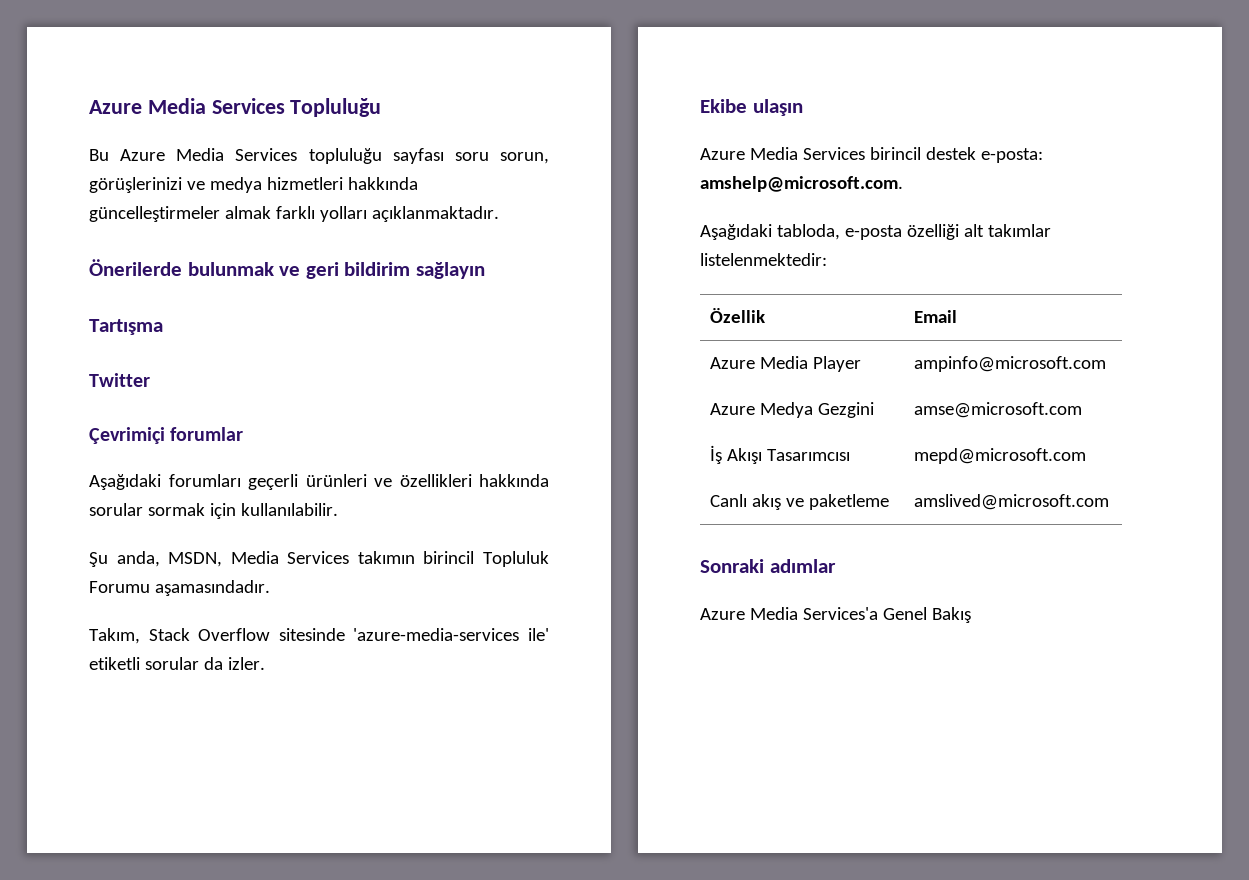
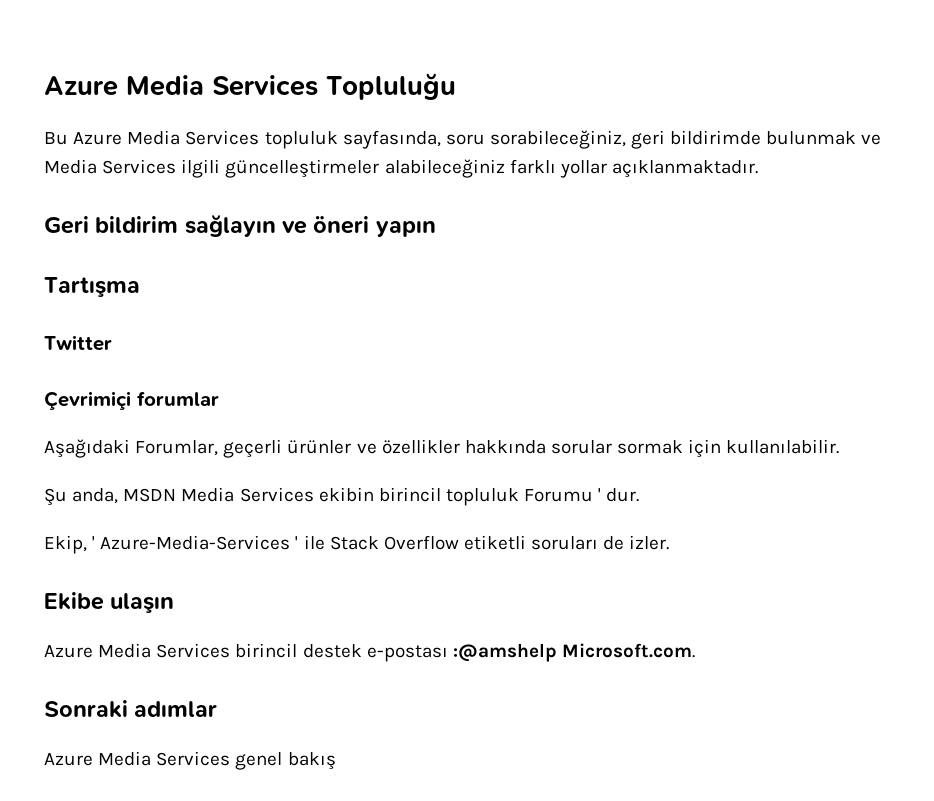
- Bu Azure Media Services topluluğu sayfası soru sorun, görüşlerinizi ve medya hizmetleri hakkında güncelleştirmeler almak farklı yolları açıklanmaktadır.
- Önerilerde bulunmak ve geri bildirim sağlayın
+ Bu Azure Media Services topluluk sayfasında, soru sorabileceğiniz, geri bildirimde bulunmak ve Media Services ilgili güncelleştirmeler alabileceğiniz farklı yollar açıklanmaktadır.
+ Geri bildirim sağlayın ve öneri yapın
- Aşağıdaki forumları geçerli ürünleri ve özellikleri hakkında sorular sormak için kullanılabilir.
+ Aşağıdaki Forumlar, geçerli ürünler ve özellikler hakkında sorular sormak için kullanılabilir.
- Şu anda, MSDN, Media Services takımın birincil Topluluk Forumu aşamasındadır.
- Takım, Stack Overflow sitesinde 'azure-media-services ile' etiketli sorular da izler.
+ Şu anda, MSDN Media Services ekibin birincil topluluk Forumu ' dur.
+ Ekip, ' Azure-Media-Services ' ile Stack Overflow etiketli soruları de izler.
- Azure Media Services birincil destek e-posta: amshelp@microsoft.com.
- Aşağıdaki tabloda, e-posta özelliği alt takımlar listelenmektedir:
- Özellik | Email
- Azure Media Player | ampinfo@microsoft.com
- Azure Medya Gezgini | amse@microsoft.com
- İş Akışı Tasarımcısı | mepd@microsoft.com
- Canlı akış ve paketleme | amslived@microsoft.com
+ Azure Media Services birincil destek e-postası :@amshelp Microsoft.com.
- Azure Media Services'a Genel Bakış
+ Azure Media Services genel bakış

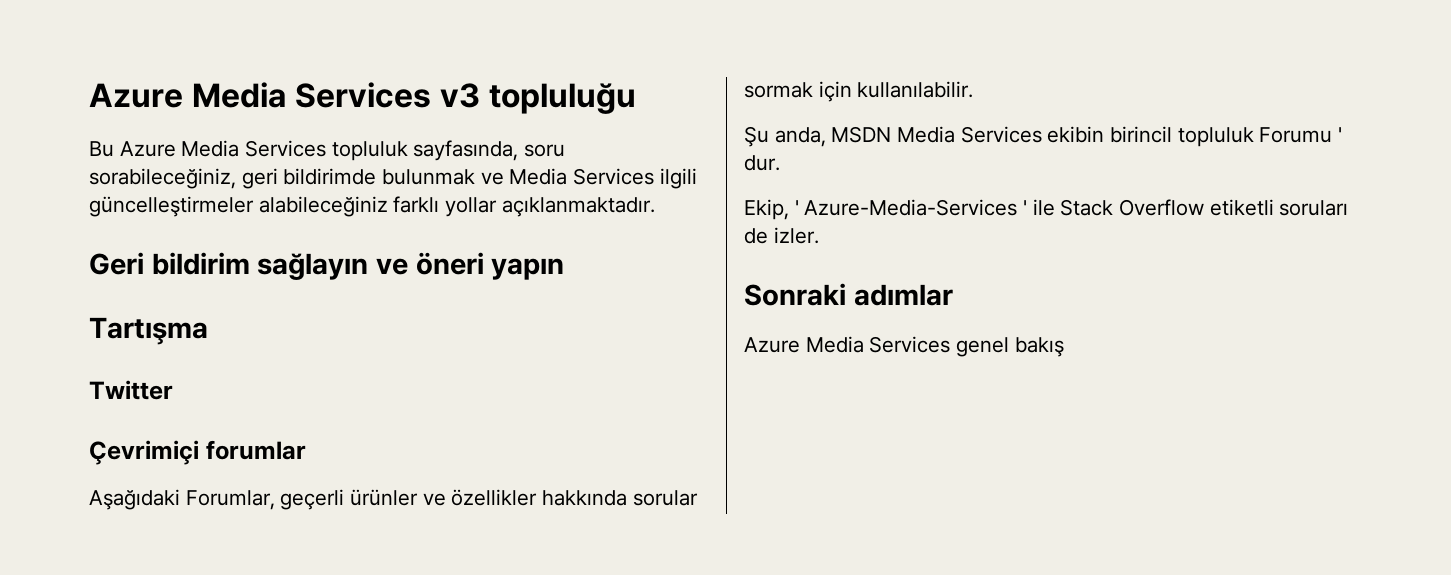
- Azure Media Services Topluluğu
+ Azure Media Services v3 topluluğu
- Ekibe ulaşın
- Azure Media Services birincil destek e-postası :@amshelp Microsoft.com.

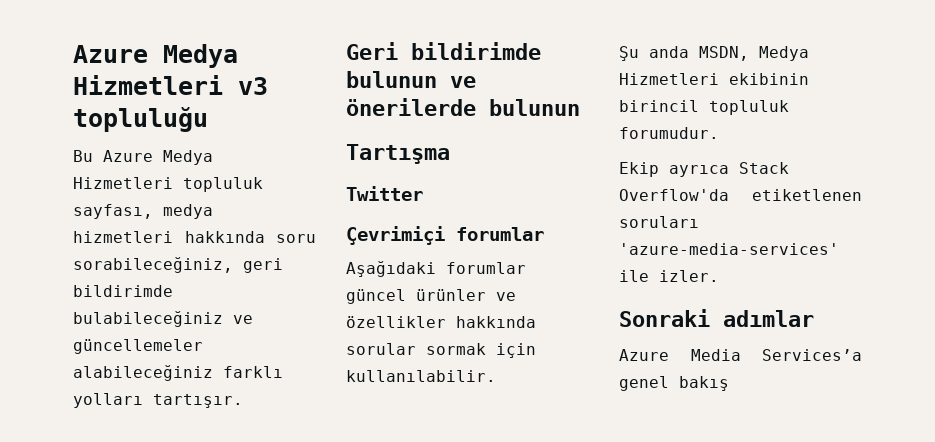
- Azure Media Services v3 topluluğu
+ Azure Medya Hizmetleri v3 topluluğu
- Bu Azure Media Services topluluk sayfasında, soru sorabileceğiniz, geri bildirimde bulunmak ve Media Services ilgili güncelleştirmeler alabileceğiniz farklı yollar açıklanmaktadır.
- Geri bildirim sağlayın ve öneri yapın
+ Bu Azure Medya Hizmetleri topluluk sayfası, medya hizmetleri hakkında soru sorabileceğiniz, geri bildirimde bulabileceğiniz ve güncellemeler alabileceğiniz farklı yolları tartışır.
+ Geri bildirimde bulunun ve önerilerde bulunun
- Aşağıdaki Forumlar, geçerli ürünler ve özellikler hakkında sorular sormak için kullanılabilir.
+ Aşağıdaki forumlar güncel ürünler ve özellikler hakkında sorular sormak için kullanılabilir.
- Şu anda, MSDN Media Services ekibin birincil topluluk Forumu ' dur.
- Ekip, ' Azure-Media-Services ' ile Stack Overflow etiketli soruları de izler.
+ Şu anda MSDN, Medya Hizmetleri ekibinin birincil topluluk forumudur.
+ Ekip ayrıca Stack Overflow'da etiketlenen soruları 'azure-media-services' ile izler.
- Azure Media Services genel bakış
+ Azure Media Services’a genel bakış

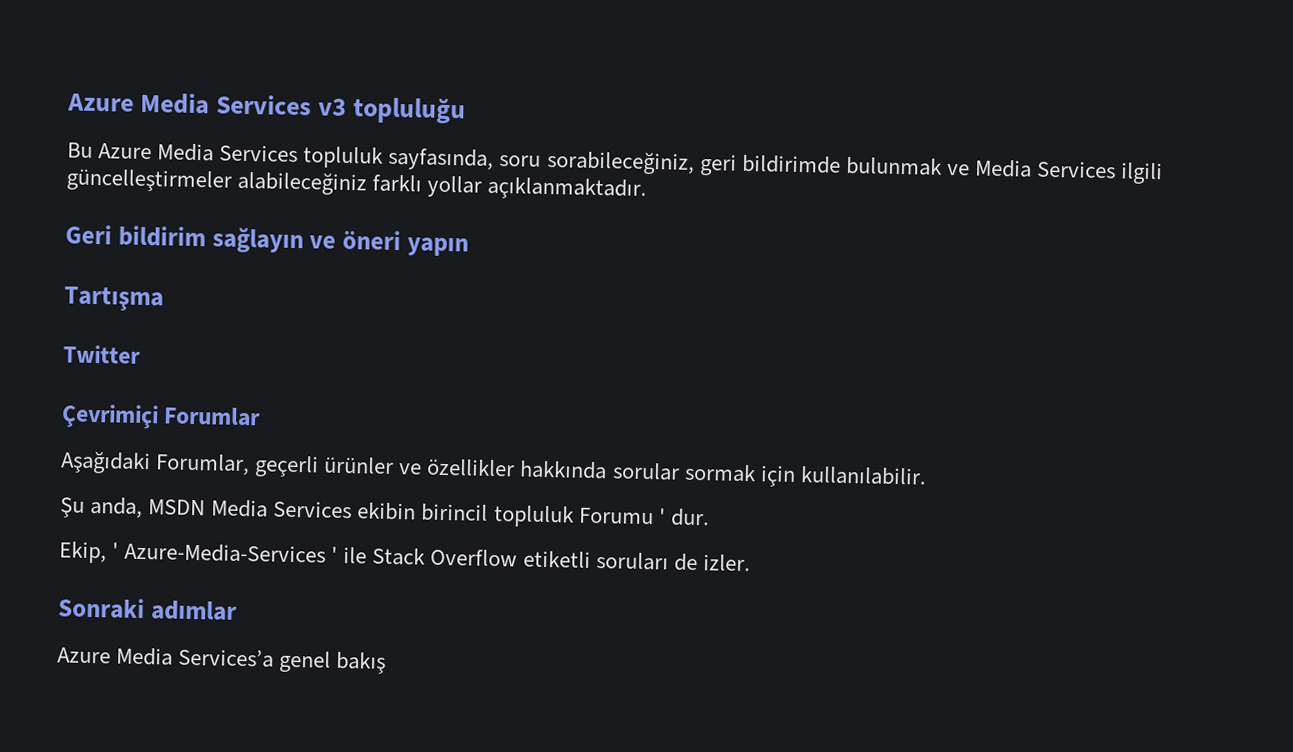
- Azure Medya Hizmetleri v3 topluluğu
+ Azure Media Services v3 topluluğu
- Bu Azure Medya Hizmetleri topluluk sayfası, medya hizmetleri hakkında soru sorabileceğiniz, geri bildirimde bulabileceğiniz ve güncellemeler alabileceğiniz farklı yolları tartışır.
- Geri bildirimde bulunun ve önerilerde bulunun
+ Bu Azure Media Services topluluk sayfasında, soru sorabileceğiniz, geri bildirimde bulunmak ve Media Services ilgili güncelleştirmeler alabileceğiniz farklı yollar açıklanmaktadır.
+ Geri bildirim sağlayın ve öneri yapın
- Çevrimiçi forumlar
+ Çevrimiçi Forumlar
- Aşağıdaki forumlar güncel ürünler ve özellikler hakkında sorular sormak için kullanılabilir.
+ Aşağıdaki Forumlar, geçerli ürünler ve özellikler hakkında sorular sormak için kullanılabilir.
- Şu anda MSDN, Medya Hizmetleri ekibinin birincil topluluk forumudur.
- Ekip ayrıca Stack Overflow'da etiketlenen soruları 'azure-media-services' ile izler.
+ Şu anda, MSDN Media Services ekibin birincil topluluk Forumu ' dur.
+ Ekip, ' Azure-Media-Services ' ile Stack Overflow etiketli soruları de izler.

